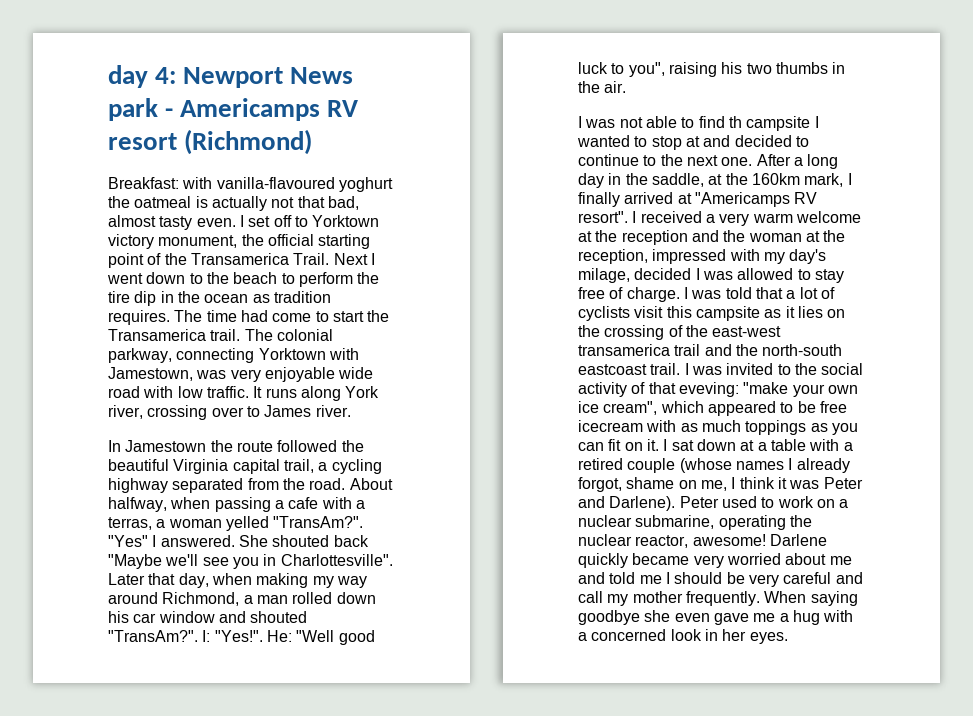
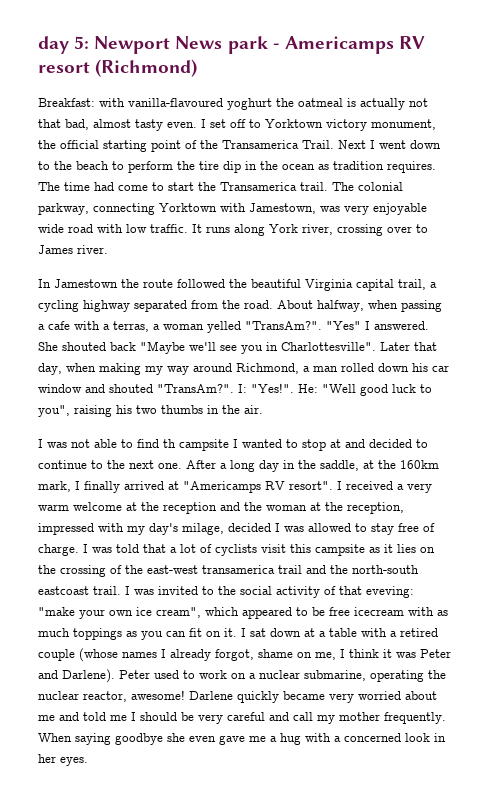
- day 4: Newport News park - Americamps RV resort (Richmond)
+ day 5: Newport News park - Americamps RV resort (Richmond)

